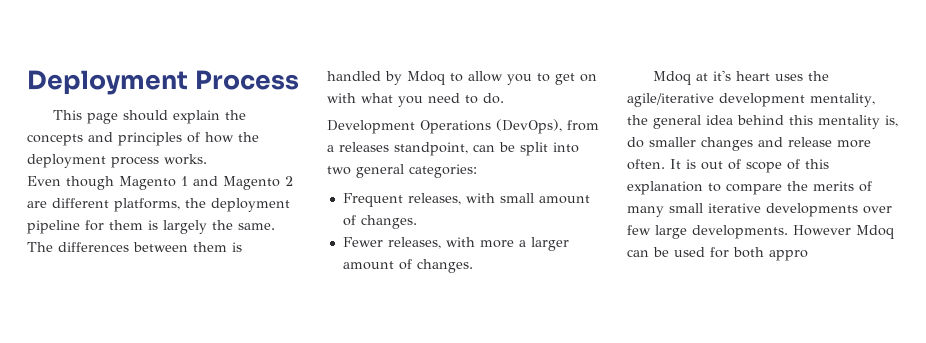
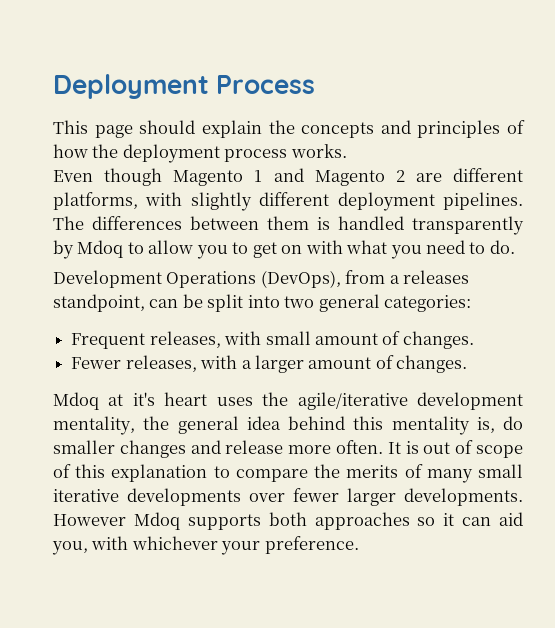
- Even though Magento 1 and Magento 2 are different platforms, the deployment pipeline for them is largely the same.
+ Even though Magento 1 and Magento 2 are different platforms, with slightly different deployment pipelines.
- The differences between them is handled by Mdoq to allow you to get on with what you need to do.
+ The differences between them is handled transparently by Mdoq to allow you to get on with what you need to do.
- Fewer releases, with more a larger amount of changes.
+ Fewer releases, with a larger amount of changes.
- It is out of scope of this explanation to compare the merits of many small iterative developments over few large developments.
+ It is out of scope of this explanation to compare the merits of many small iterative developments over fewer larger developments.
- However Mdoq can be used for both appro
+ However Mdoq supports both approaches so it can aid you, with whichever your preference.

